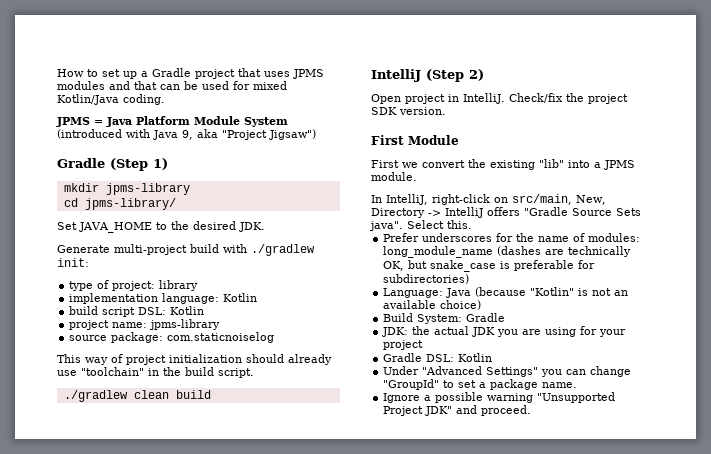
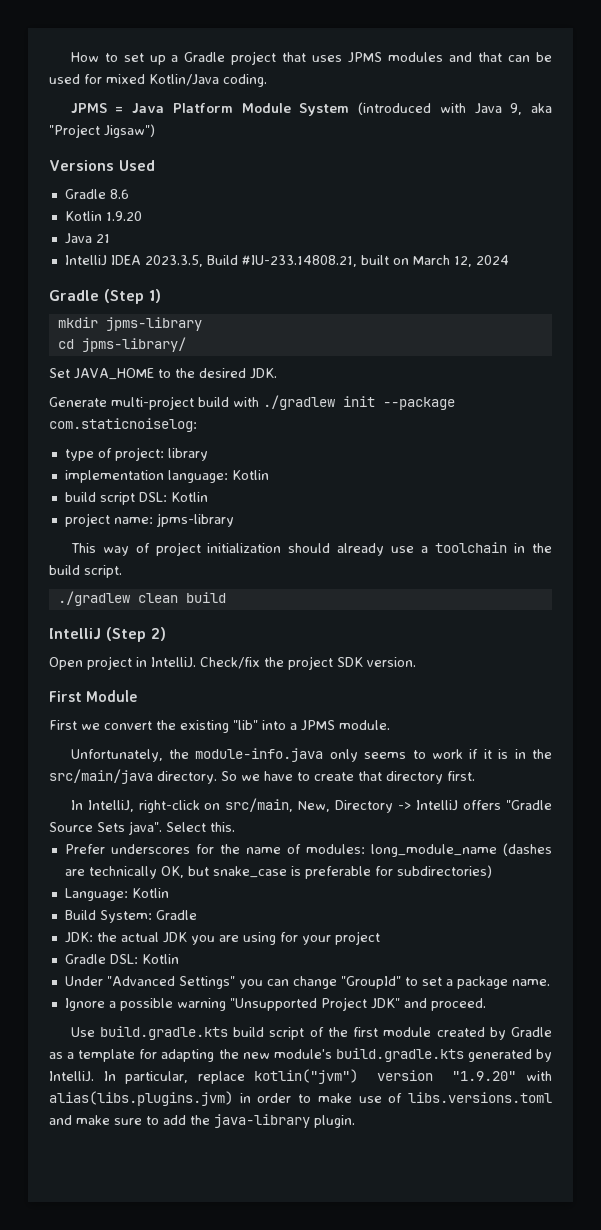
+ Versions Used
+ Gradle 8.6
+ Kotlin 1.9.20
+ Java 21
+ IntelliJ IDEA 2023.3.5, Build #IU-233.14808.21, built on March 12, 2024
- Generate multi-project build with ./gradlew init:
+ Generate multi-project build with ./gradlew init --package com.staticnoiselog:
- source package: com.staticnoiselog
- This way of project initialization should already use "toolchain" in the build script.
+ This way of project initialization should already use a toolchain in the build script.
+ Unfortunately, the module-info.java only seems to work if it is in the src/main/java directory. So we have to create that directory first.
- Language: Java (because "Kotlin" is not an available choice)
+ Language: Kotlin
+ Use build.gradle.kts build script of the first module created by Gradle as a template for adapting the new module's build.gradle.kts generated by IntelliJ. In particular, replace kotlin("jvm") version "1.9.20" with alias(libs.plugins.jvm) in order to make use of libs.versions.toml and make sure to add the java-library plugin.

